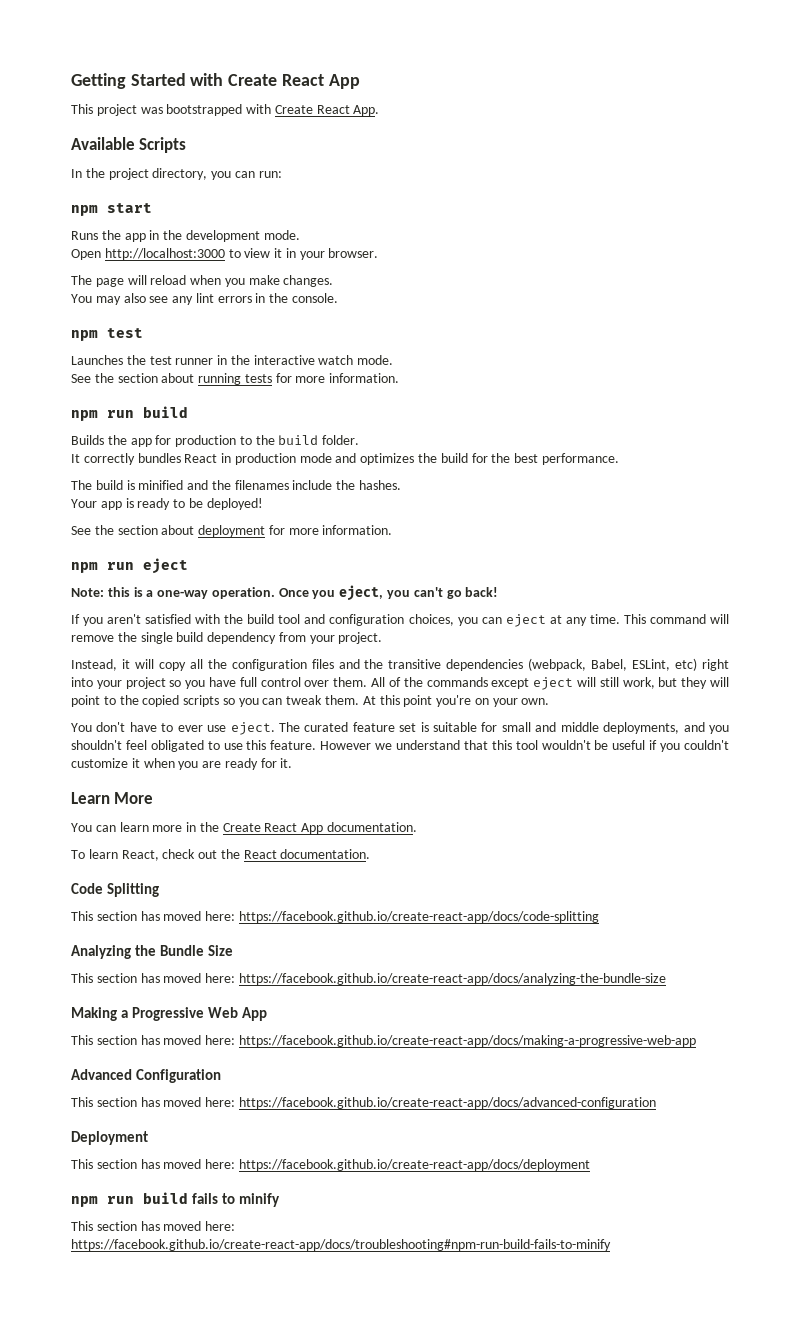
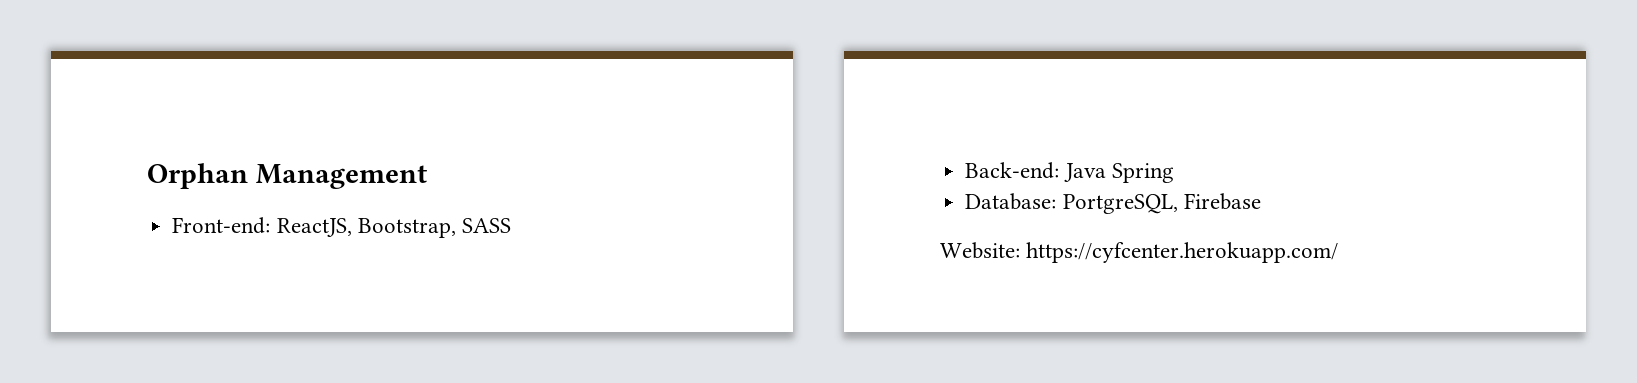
- Getting Started with Create React App
- This project was bootstrapped with Create React App.
- Available Scripts
- In the project directory, you can run:
- npm start
- Runs the app in the development mode.
- Open http://localhost:3000 to view it in your browser.
- The page will reload when you make changes.
- You may also see any lint errors in the console.
- npm test
- Launches the test runner in the interactive watch mode.
- See the section about running tests for more information.
- npm run build
- Builds the app for production to the build folder.
- It correctly bundles React in production mode and optimizes the build for the best performance.
- The build is minified and the filenames include the hashes.
- Your app is ready to be deployed!
- See the section about deployment for more information.
- npm run eject
- Note: this is a one-way operation. Once you eject, you can't go back!
- If you aren't satisfied with the build tool and configuration choices, you can eject at any time. This command will remove the single build dependency from your project.
- Instead, it will copy all the configuration files and the transitive dependencies (webpack, Babel, ESLint, etc) right into your project so you have full control over them. All of the commands except eject will still work, but they will point to the copied scripts so you can tweak them. At this point you're on your own.
- You don't have to ever use eject. The curated feature set is suitable for small and middle deployments, and you shouldn't feel obligated to use this feature. However we understand that this tool wouldn't be useful if you couldn't customize it when you are ready for it.
- Learn More
- You can learn more in the Create React App documentation.
- To learn React, check out the React documentation.
- Code Splitting
- This section has moved here: https://facebook.github.io/create-react-app/docs/code-splitting
- Analyzing the Bundle Size
- This section has moved here: https://facebook.github.io/create-react-app/docs/analyzing-the-bundle-size
- Making a Progressive Web App
- This section has moved here: https://facebook.github.io/create-react-app/docs/making-a-progressive-web-app
- Advanced Configuration
- This section has moved here: https://facebook.github.io/create-react-app/docs/advanced-configuration
- Deployment
- This section has moved here: https://facebook.github.io/create-react-app/docs/deployment
- npm run build fails to minify
- This section has moved here: https://facebook.github.io/create-react-app/docs/troubleshooting#npm-run-build-fails-to-minify
+ Orphan Management
+ Front-end: ReactJS, Bootstrap, SASS
+ Back-end: Java Spring
+ Database: PortgreSQL, Firebase
+ Website: https://cyfcenter.herokuapp.com/

